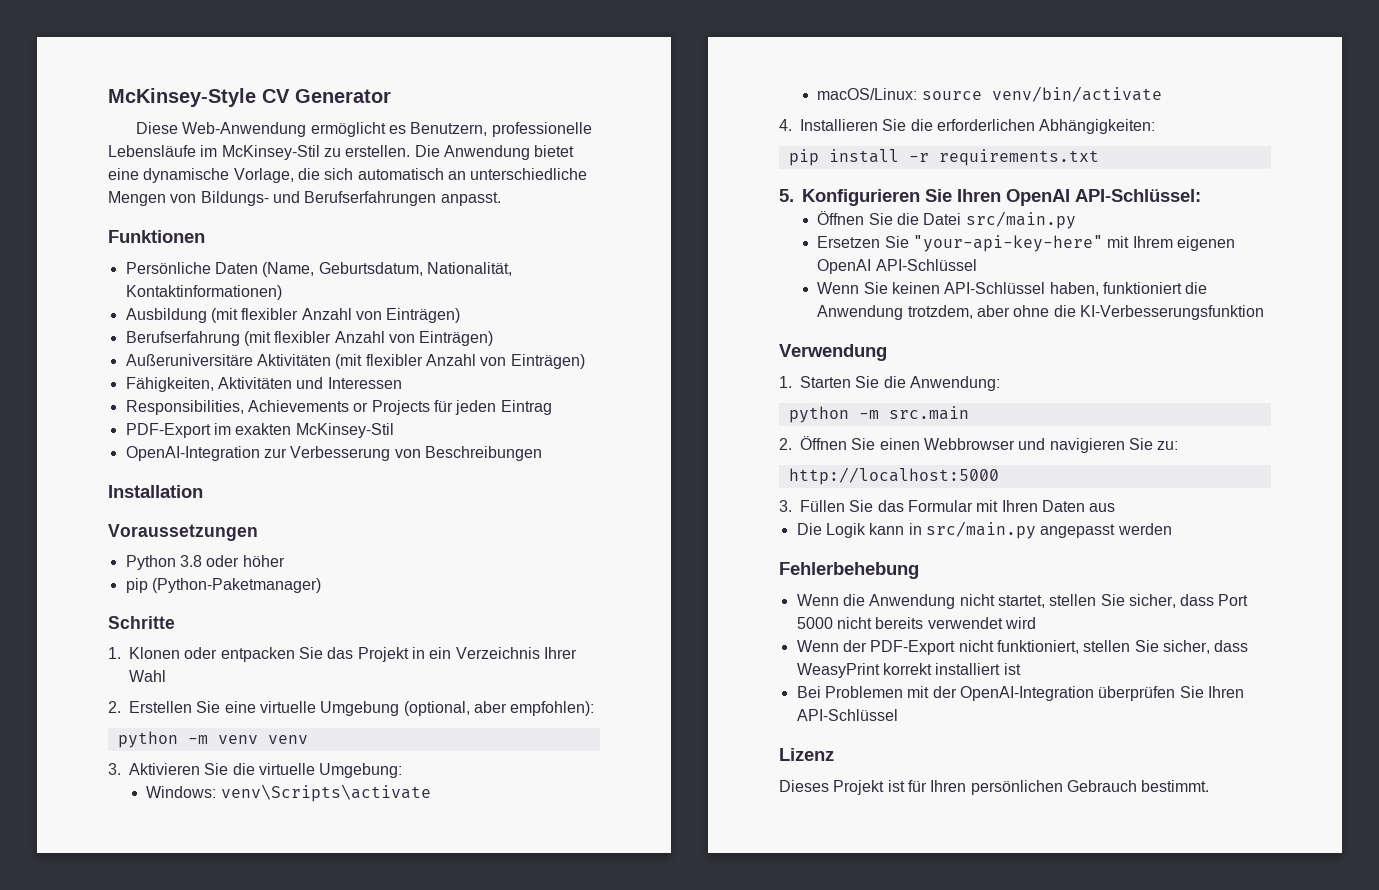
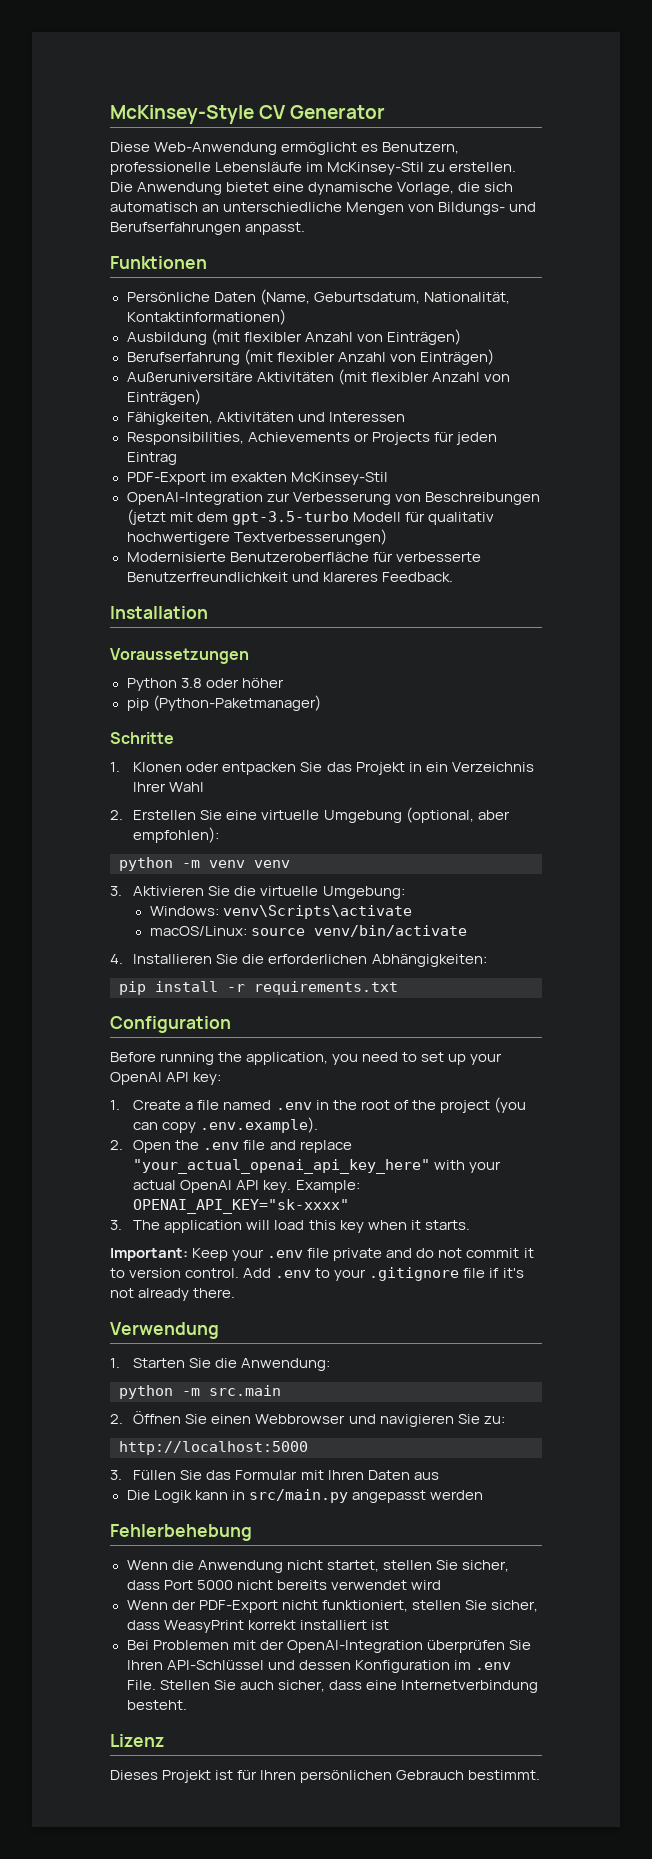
- OpenAI-Integration zur Verbesserung von Beschreibungen
+ OpenAI-Integration zur Verbesserung von Beschreibungen (jetzt mit dem gpt-3.5-turbo Modell für qualitativ hochwertigere Textverbesserungen)
+ Modernisierte Benutzeroberfläche für verbesserte Benutzerfreundlichkeit und klareres Feedback.
- 5. Konfigurieren Sie Ihren OpenAI API-Schlüssel:
- Öffnen Sie die Datei src/main.py
- Ersetzen Sie "your-api-key-here" mit Ihrem eigenen OpenAI API-Schlüssel
- Wenn Sie keinen API-Schlüssel haben, funktioniert die Anwendung trotzdem, aber ohne die KI-Verbesserungsfunktion
+ Configuration
+ Before running the application, you need to set up your OpenAI API key:
+ 1. Create a file named .env in the root of the project (you can copy .env.example).
+ 2. Open the .env file and replace "your_actual_openai_api_key_here" with your actual OpenAI API key. Example: OPENAI_API_KEY="sk-xxxx"
+ 3. The application will load this key when it starts.
+ Important: Keep your .env file private and do not commit it to version control. Add .env to your .gitignore file if it's not already there.
- Bei Problemen mit der OpenAI-Integration überprüfen Sie Ihren API-Schlüssel
+ Bei Problemen mit der OpenAI-Integration überprüfen Sie Ihren API-Schlüssel und dessen Konfiguration im .env File. Stellen Sie auch sicher, dass eine Internetverbindung besteht.

